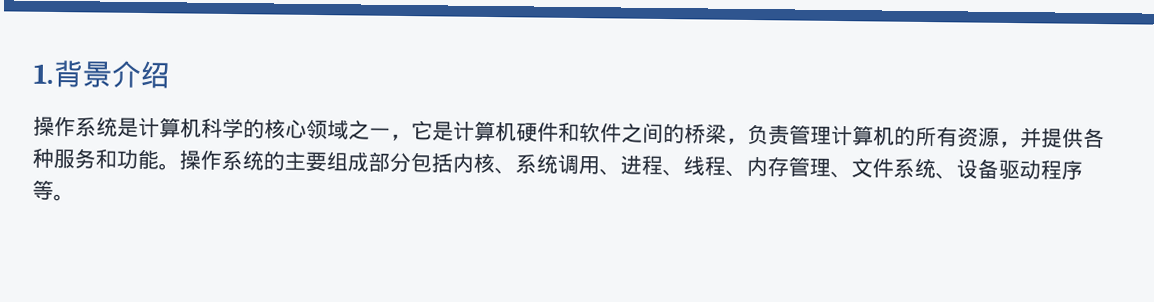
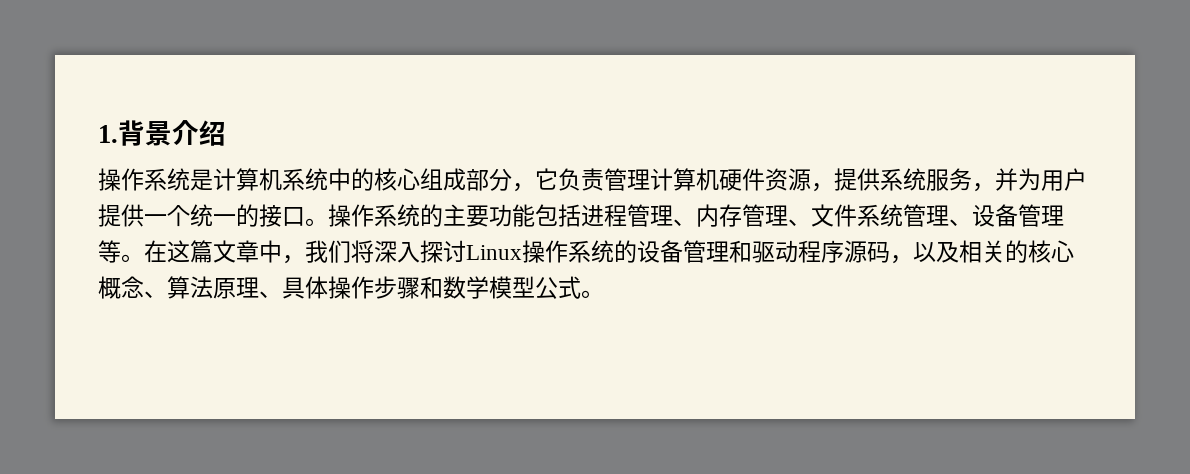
- 操作系统是计算机科学的核心领域之一，它是计算机硬件和软件之间的桥梁，负责管理计算机的所有资源，并提供各种服务和功能。操作系统的主要组成部分包括内核、系统调用、进程、线程、内存管理、文件系统、设备驱动程序等。
+ 操作系统是计算机系统中的核心组成部分，它负责管理计算机硬件资源，提供系统服务，并为用户提供一个统一的接口。操作系统的主要功能包括进程管理、内存管理、文件系统管理、设备管理等。在这篇文章中，我们将深入探讨Linux操作系统的设备管理和驱动程序源码，以及相关的核心概念、算法原理、具体操作步骤和数学模型公式。

